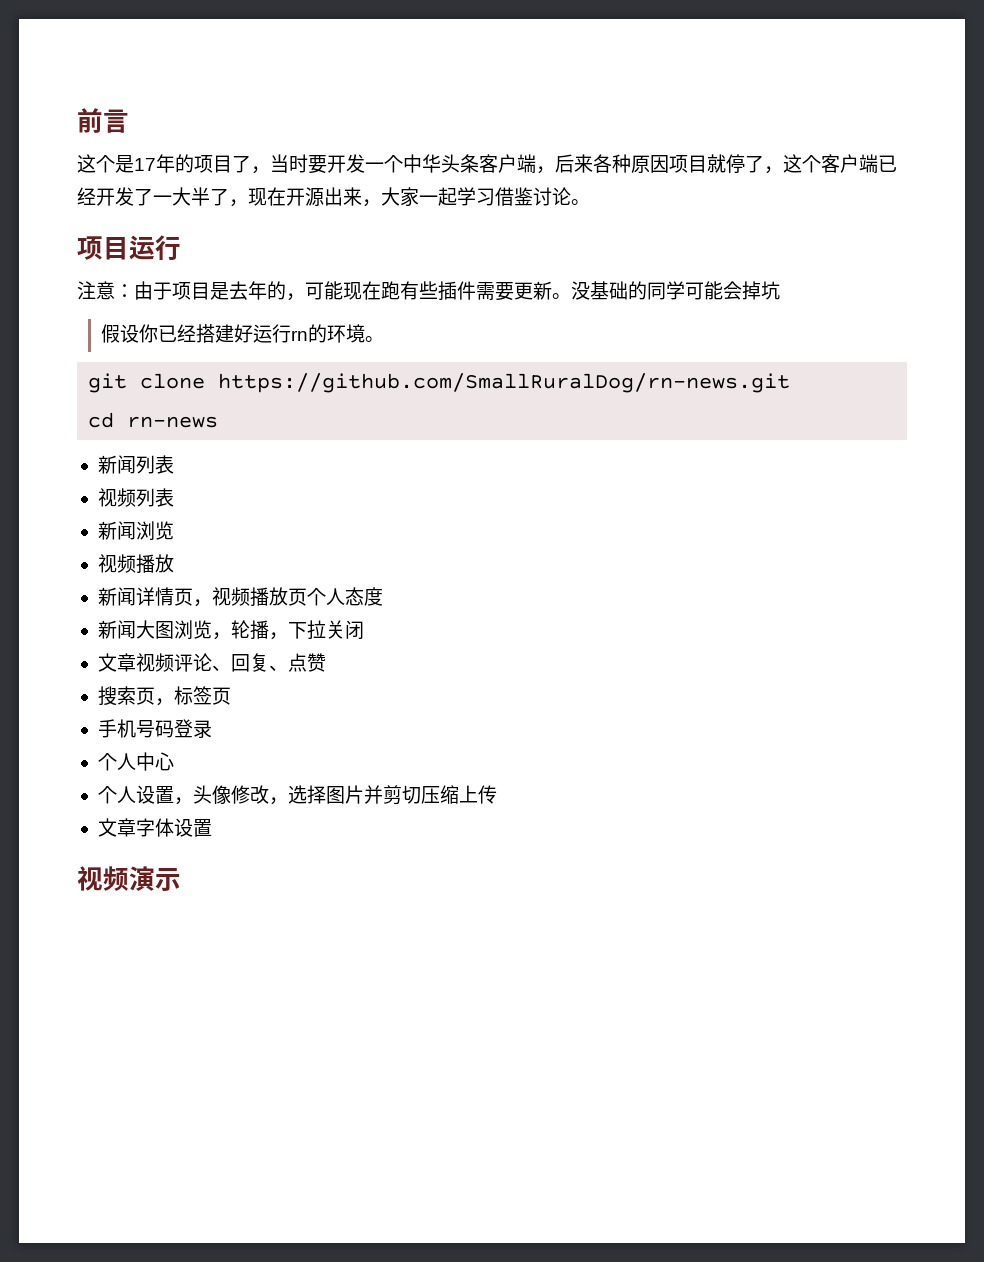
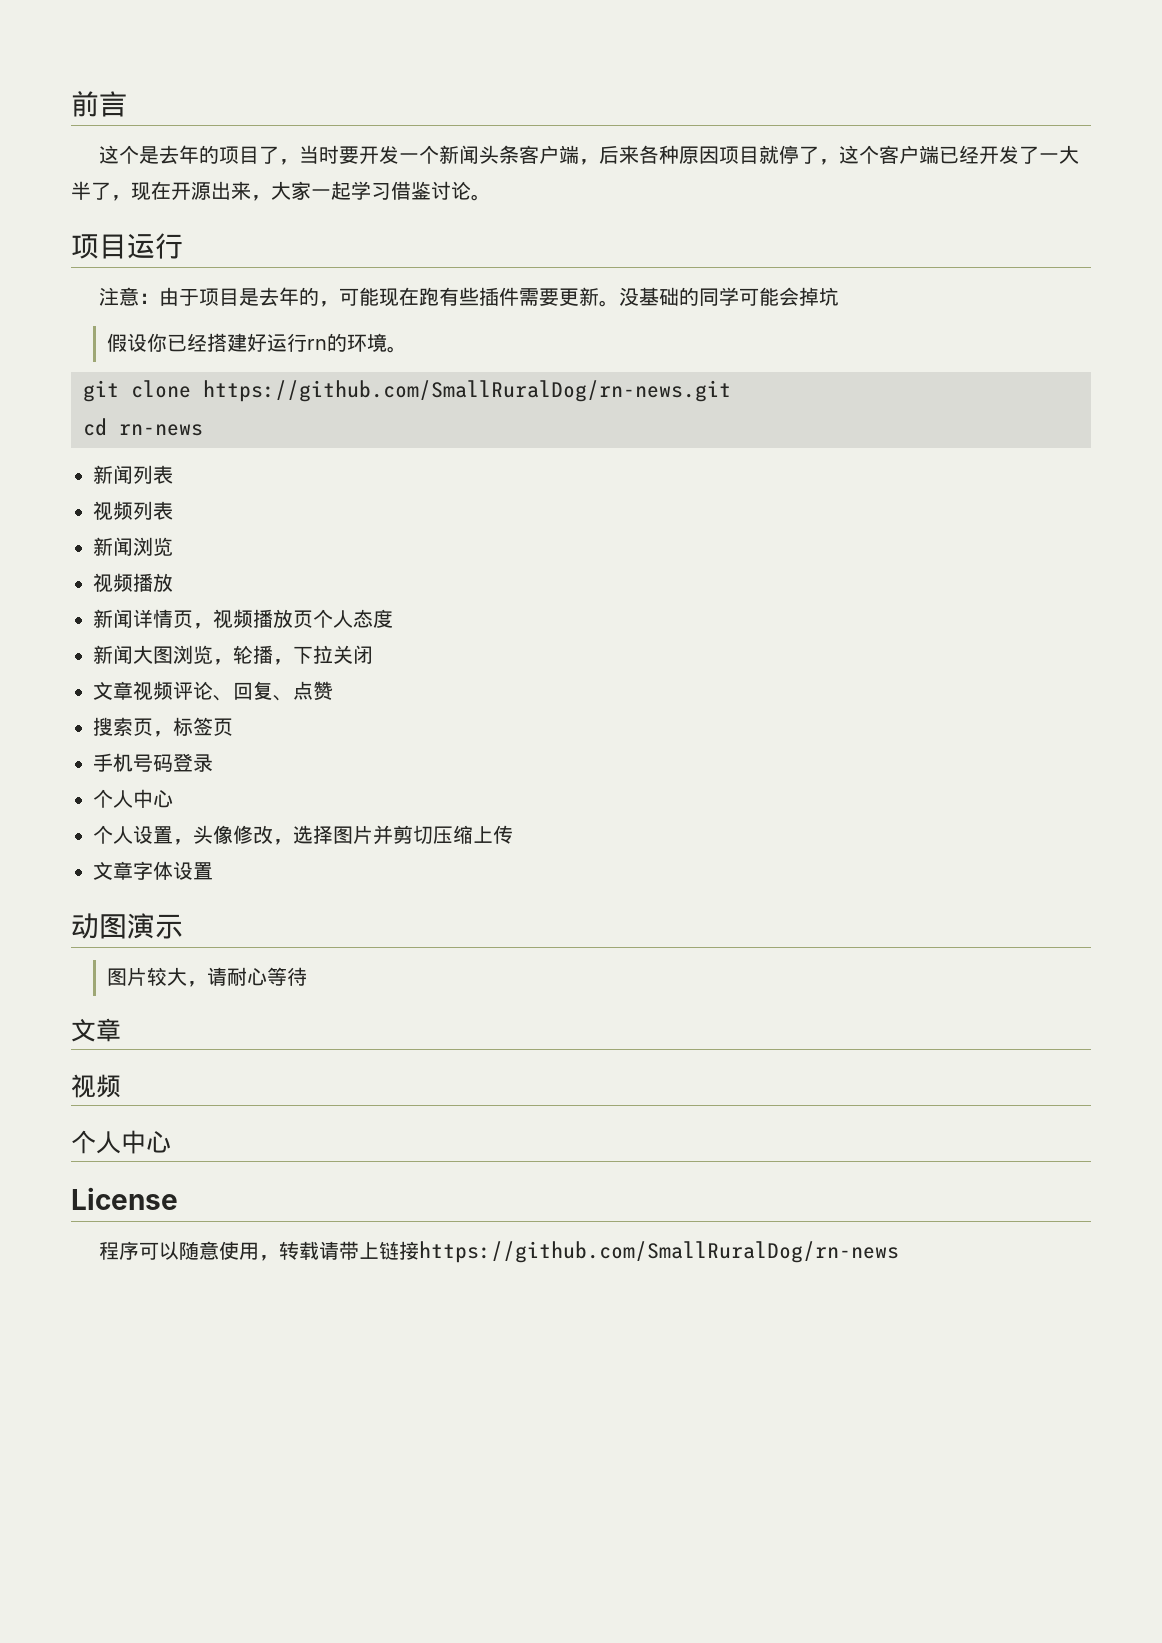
- 这个是17年的项目了，当时要开发一个中华头条客户端，后来各种原因项目就停了，这个客户端已经开发了一大半了，现在开源出来，大家一起学习借鉴讨论。
+ 这个是去年的项目了，当时要开发一个新闻头条客户端，后来各种原因项目就停了，这个客户端已经开发了一大半了，现在开源出来，大家一起学习借鉴讨论。
- 视频演示
+ 动图演示
+ 图片较大，请耐心等待
+ 文章
+ 视频
+ 个人中心
+ License
+ 程序可以随意使用，转载请带上链接https://github.com/SmallRuralDog/rn-news

